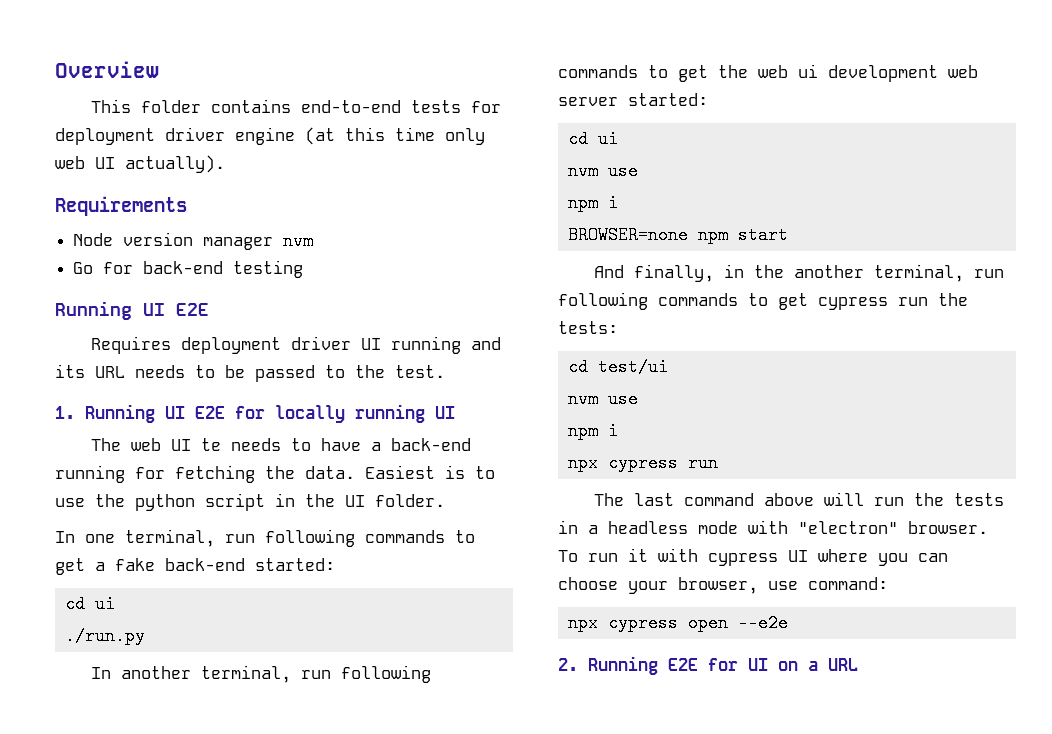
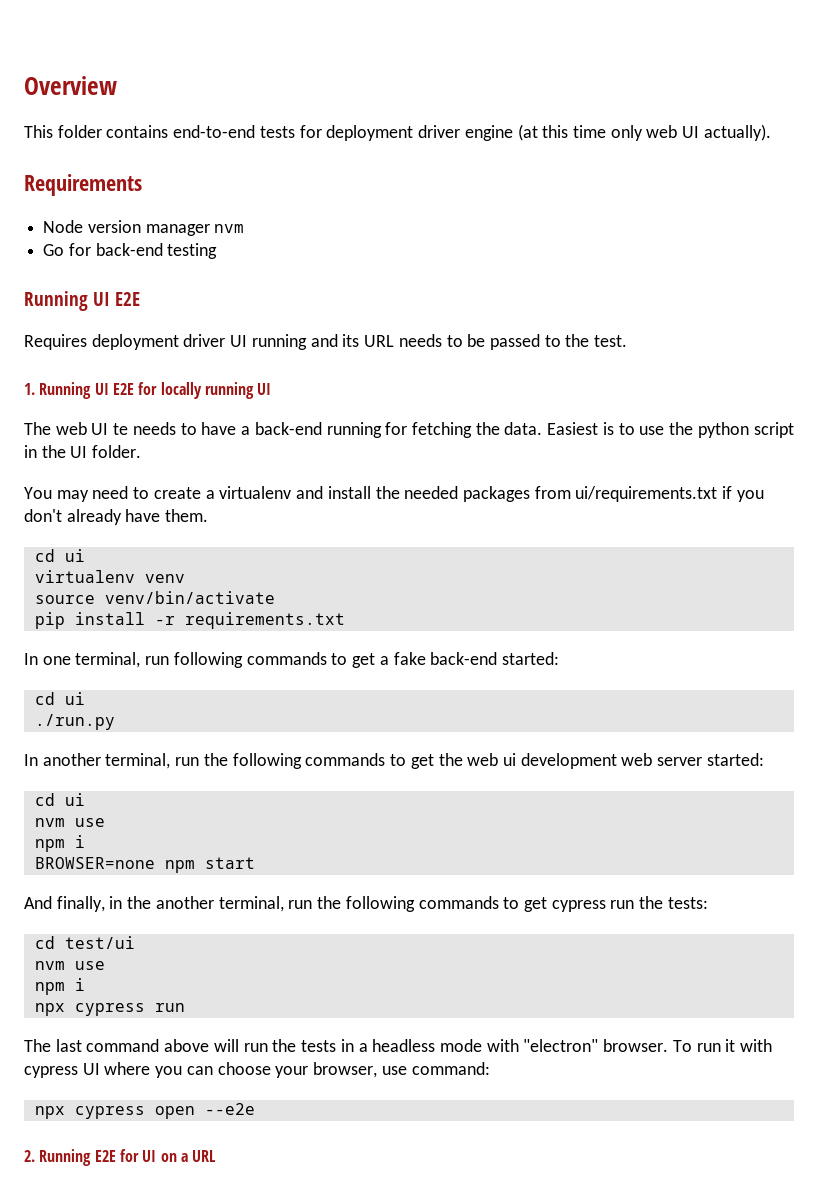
+ You may need to create a virtualenv and install the needed packages from ui/requirements.txt if you don't already have them.
+ cd ui
+ virtualenv venv
+ source venv/bin/activate
+ pip install -r requirements.txt
- In another terminal, run following commands to get the web ui development web server started:
+ In another terminal, run the following commands to get the web ui development web server started:
- And finally, in the another terminal, run following commands to get cypress run the tests:
+ And finally, in the another terminal, run the following commands to get cypress run the tests:

